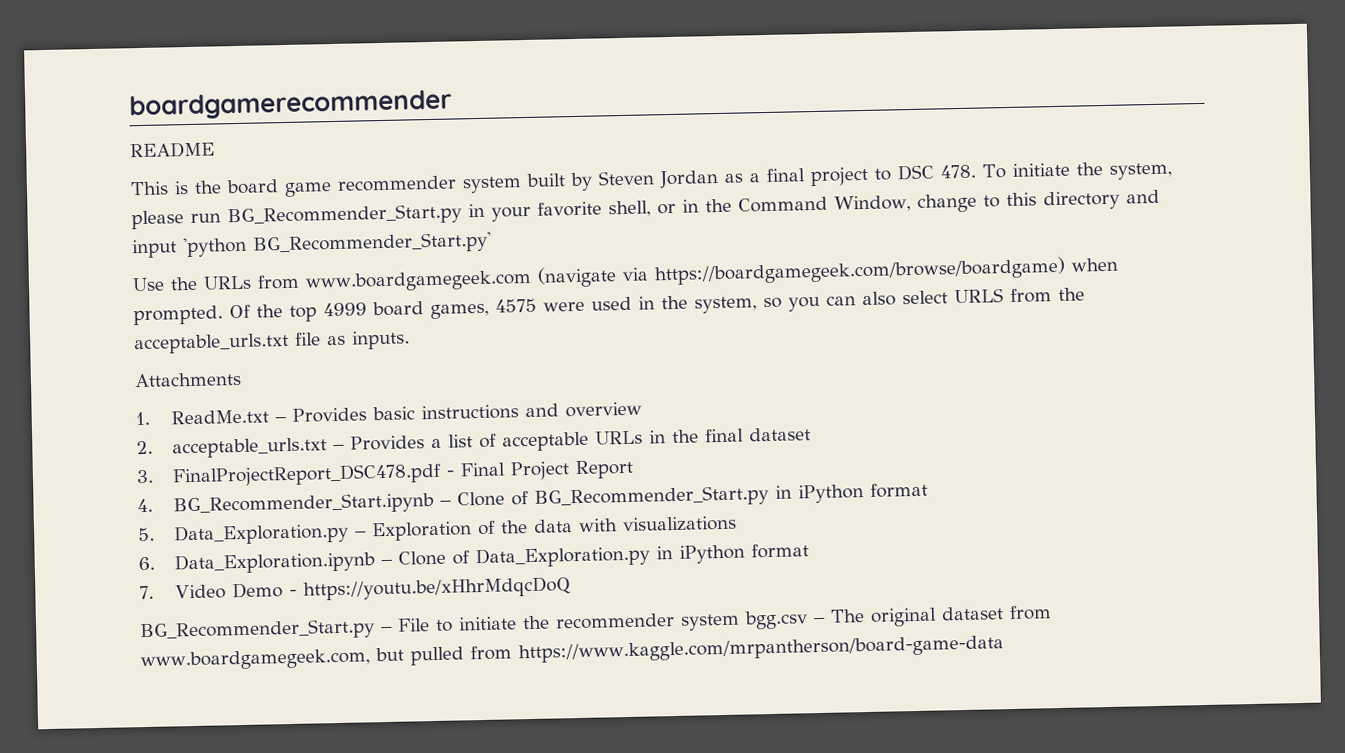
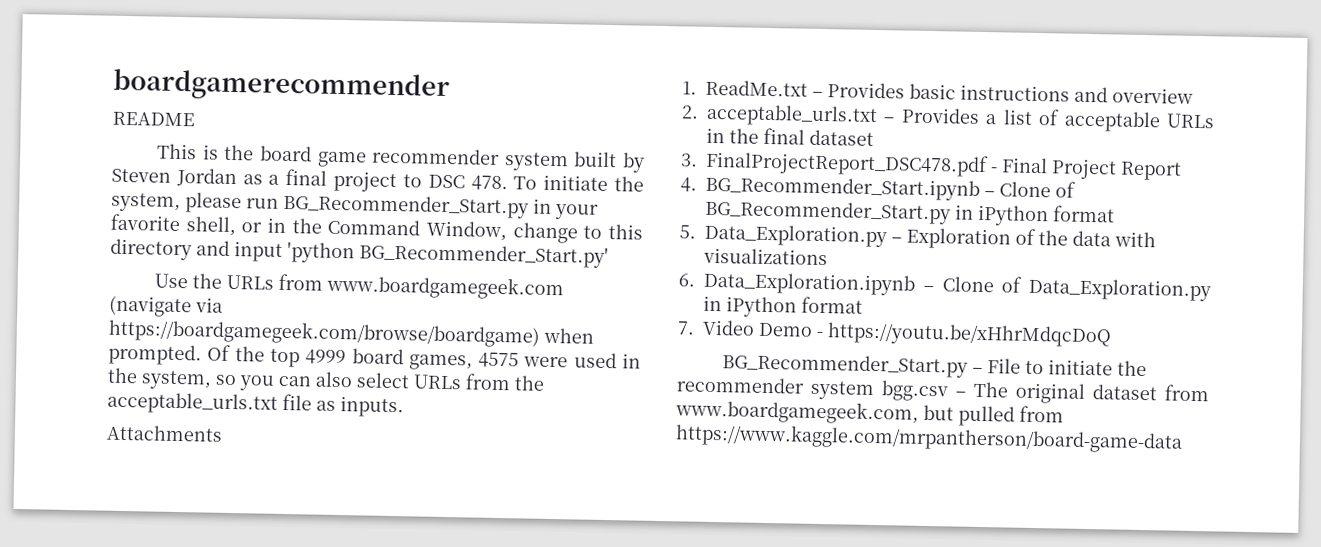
- Of the top 4999 board games, 4575 were used in the system, so you can also select URLS from the acceptable_urls.txt file as inputs.
+ Of the top 4999 board games, 4575 were used in the system, so you can also select URLs from the acceptable_urls.txt file as inputs.

